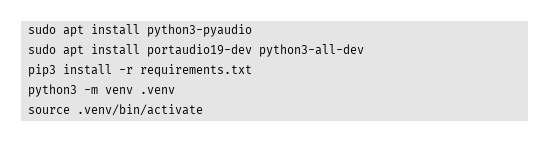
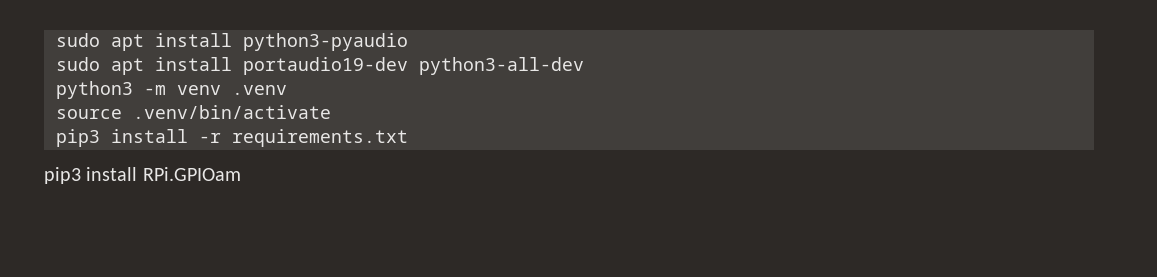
- pip3 install -r requirements.txt
+ pip3 install -r requirements.txt
+ pip3 install RPi.GPIOam

